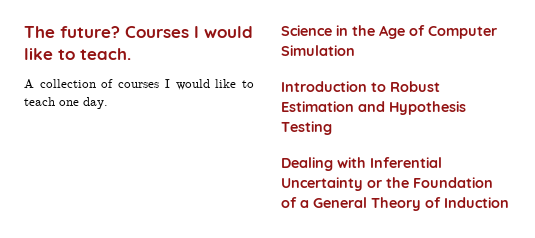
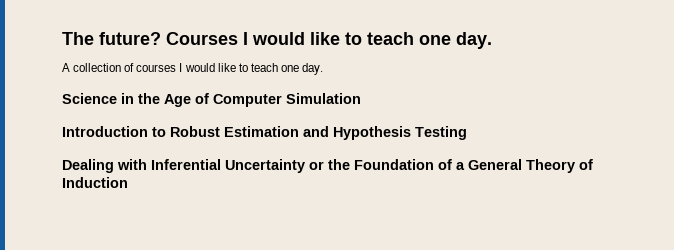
- Courses I would like to teach.
+ Courses I would like to teach one day.

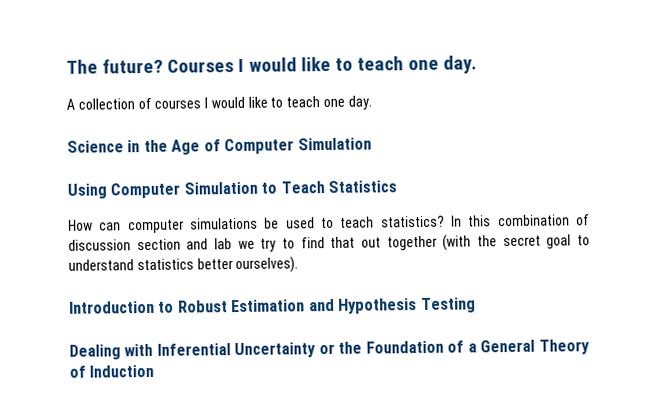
+ Using Computer Simulation to Teach Statistics
+ How can computer simulations be used to teach statistics? In this combination of discussion section and lab we try to find that out together (with the secret goal to understand statistics better ourselves).

